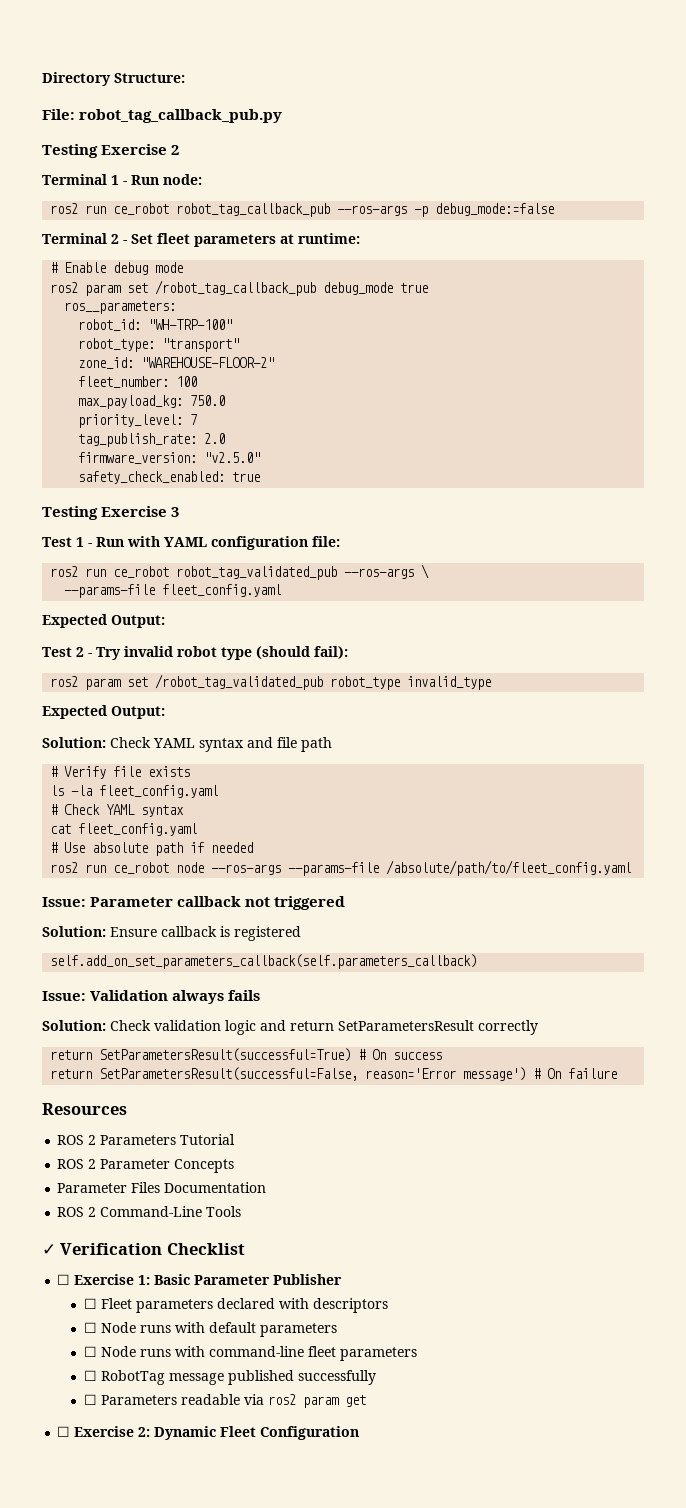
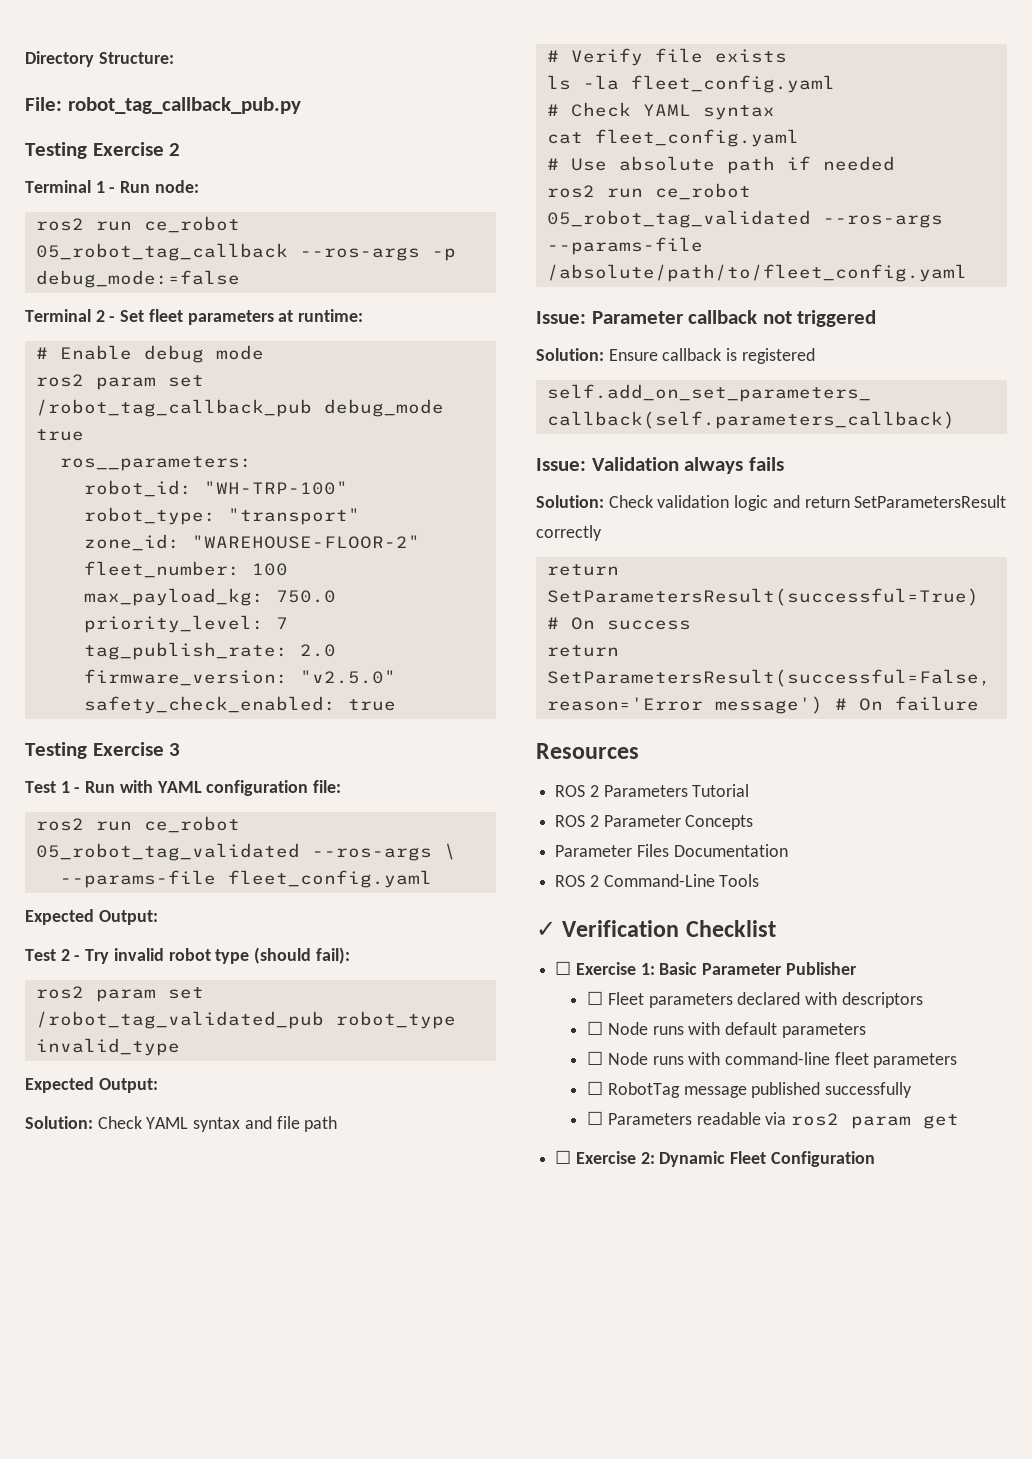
- ros2 run ce_robot robot_tag_callback_pub --ros-args -p debug_mode:=false
+ ros2 run ce_robot 05_robot_tag_callback --ros-args -p debug_mode:=false
- ros2 run ce_robot robot_tag_validated_pub --ros-args \
+ ros2 run ce_robot 05_robot_tag_validated --ros-args \
- ros2 run ce_robot node --ros-args --params-file /absolute/path/to/fleet_config.yaml
+ ros2 run ce_robot 05_robot_tag_validated --ros-args --params-file /absolute/path/to/fleet_config.yaml

